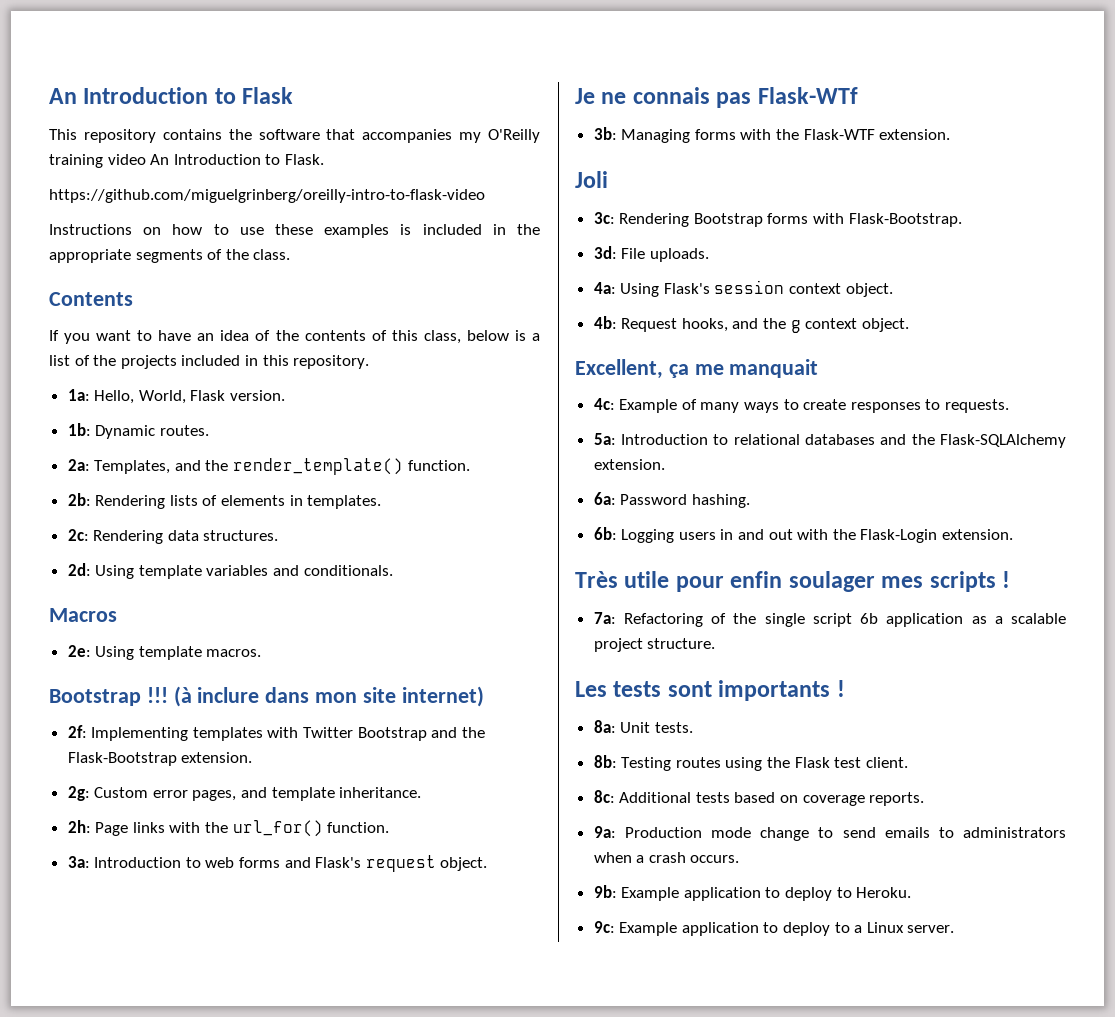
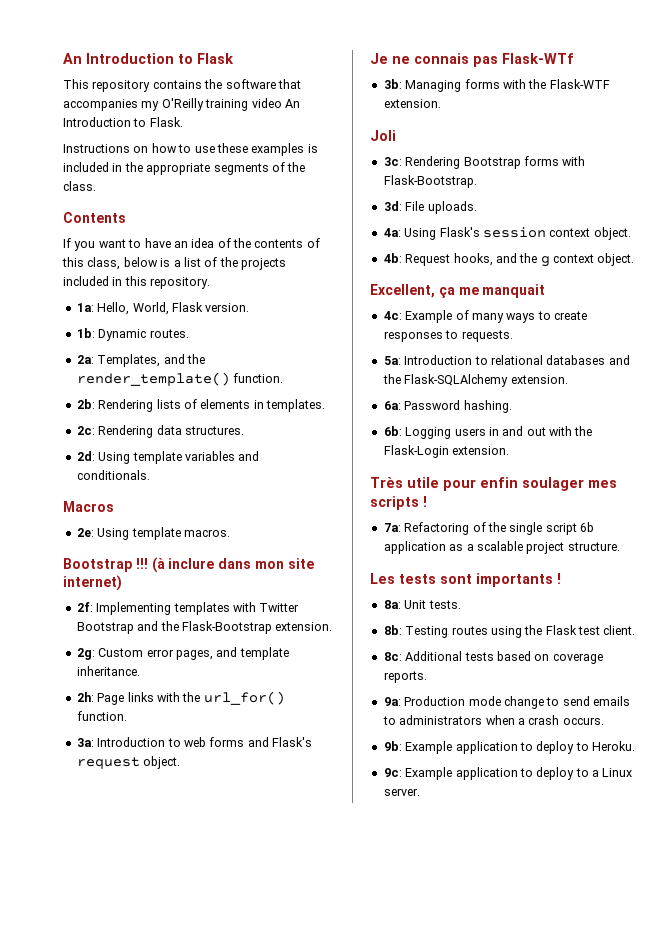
- https://github.com/miguelgrinberg/oreilly-intro-to-flask-video

